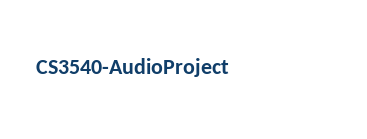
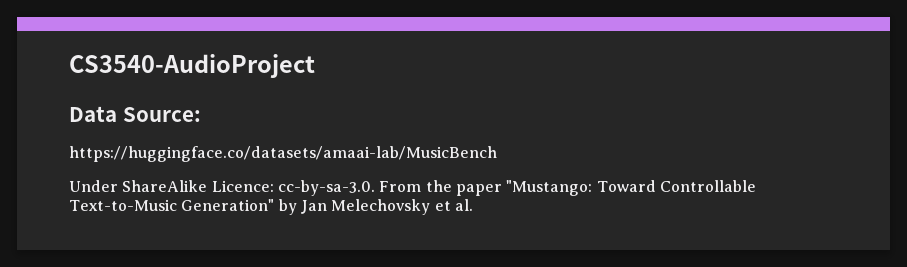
+ Data Source:
+ https://huggingface.co/datasets/amaai-lab/MusicBench
+ Under ShareAlike Licence: cc-by-sa-3.0. From the paper "Mustango: Toward Controllable Text-to-Music Generation" by Jan Melechovsky et al.

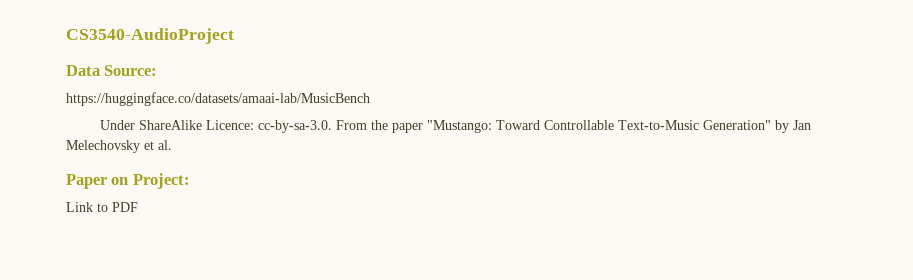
+ Paper on Project:
+ Link to PDF

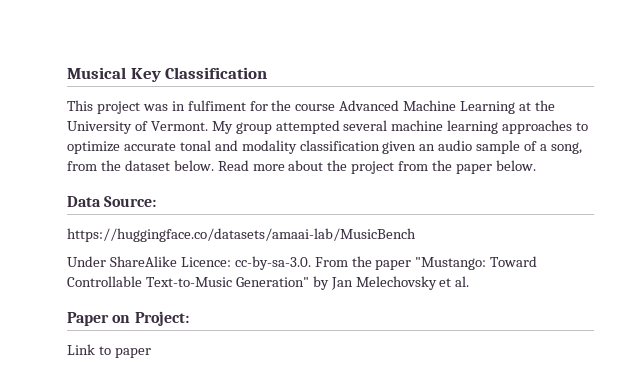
- CS3540-AudioProject
+ Musical Key Classification
+ This project was in fulfiment for the course Advanced Machine Learning at the University of Vermont. My group attempted several machine learning approaches to optimize accurate tonal and modality classification given an audio sample of a song, from the dataset below. Read more about the project from the paper below.
- Link to PDF
+ Link to paper

